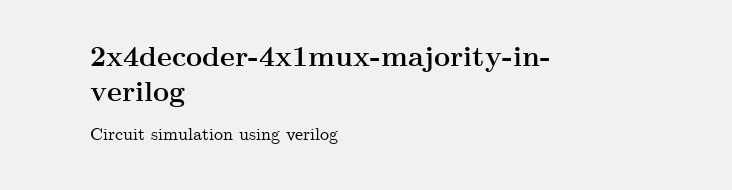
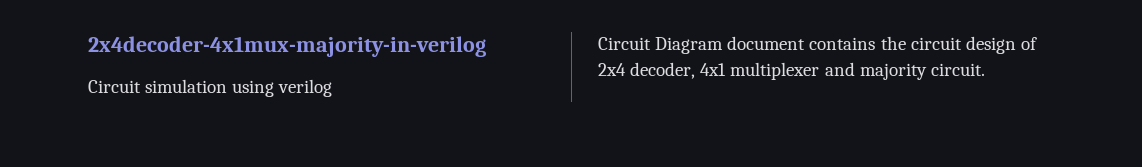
+ Circuit Diagram document contains the circuit design of 2x4 decoder, 4x1 multiplexer and majority circuit.

